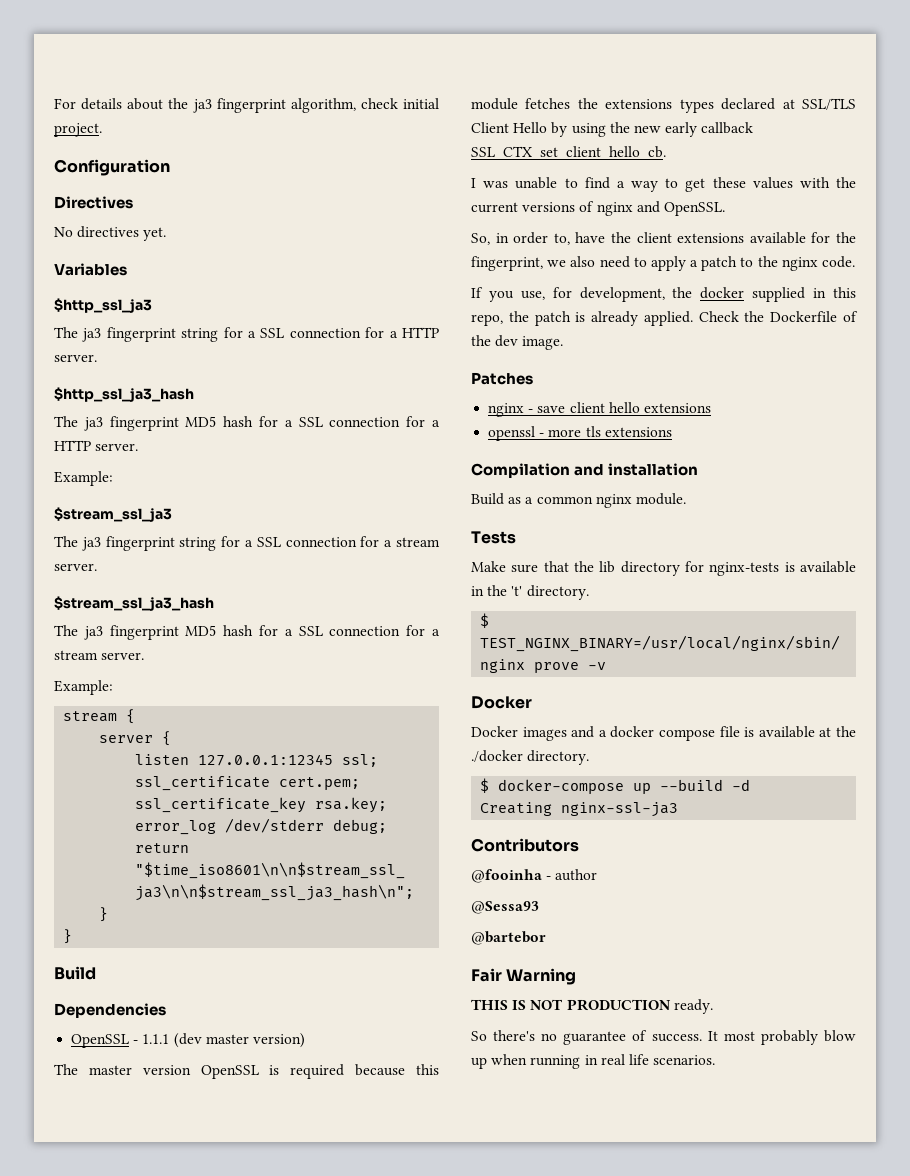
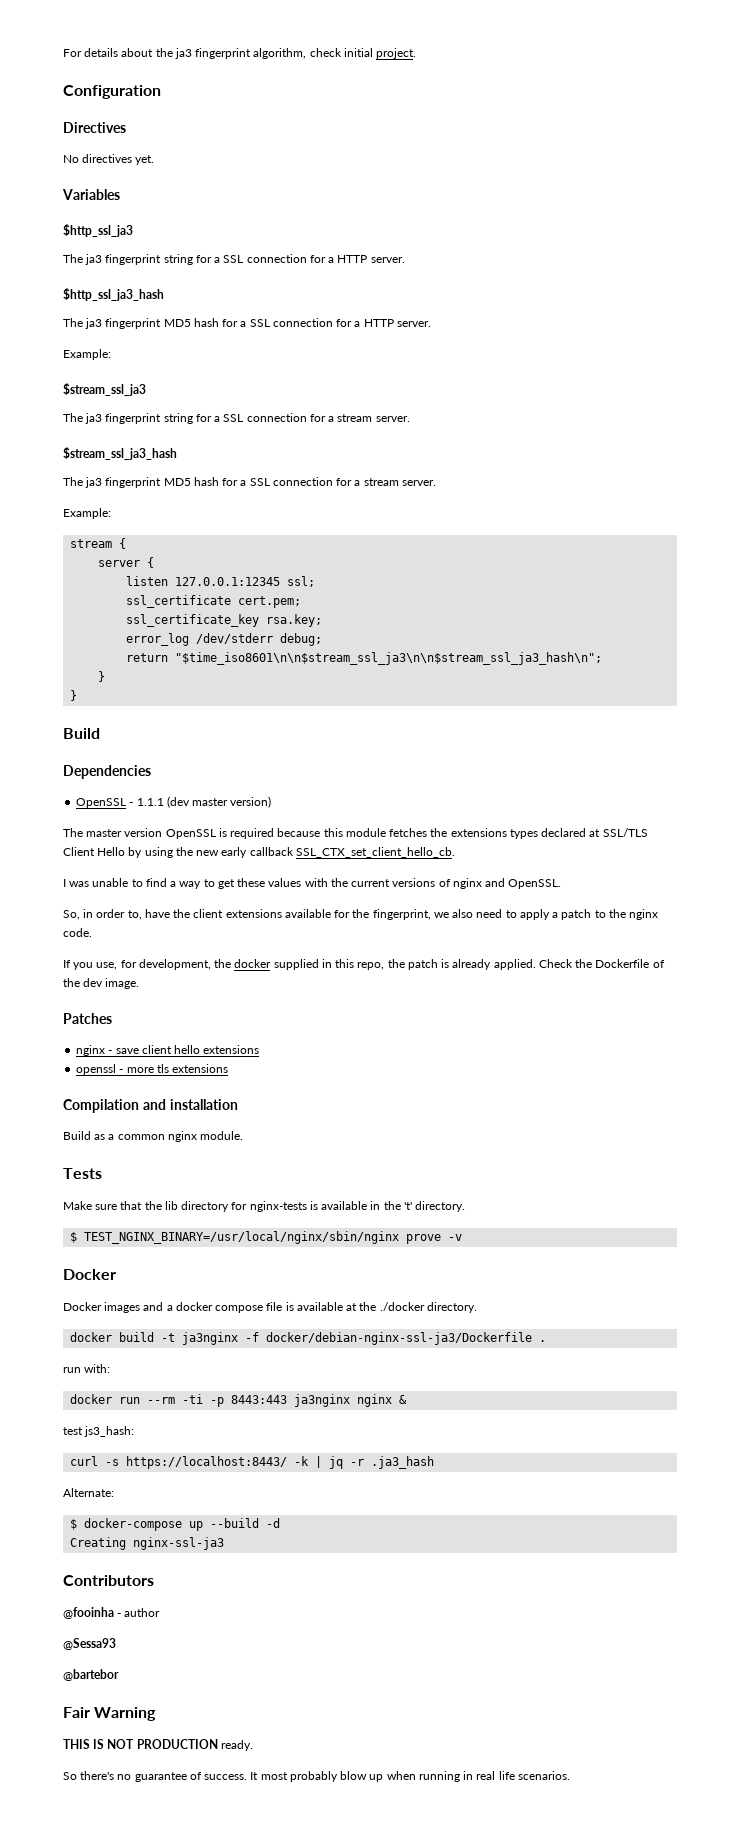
+ docker build -t ja3nginx -f docker/debian-nginx-ssl-ja3/Dockerfile .
+ run with:
+ docker run --rm -ti -p 8443:443 ja3nginx nginx &
+ test js3_hash:
+ curl -s https://localhost:8443/ -k | jq -r .ja3_hash
+ Alternate:

